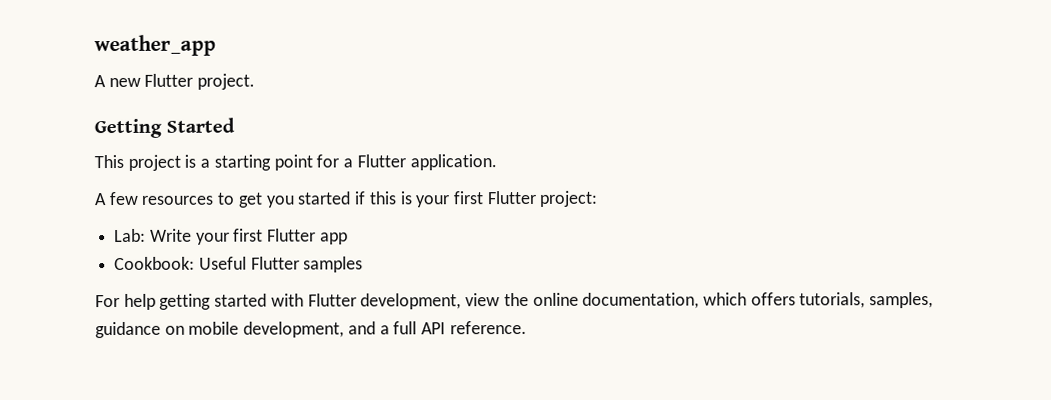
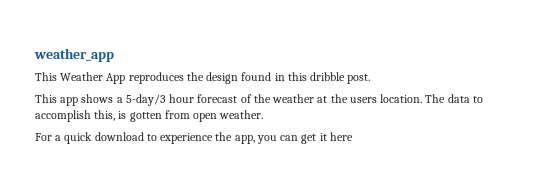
- A new Flutter project.
- Getting Started
- This project is a starting point for a Flutter application.
- A few resources to get you started if this is your first Flutter project:
- Lab: Write your first Flutter app
- Cookbook: Useful Flutter samples
- For help getting started with Flutter development, view the online documentation, which offers tutorials, samples, guidance on mobile development, and a full API reference.
+ This Weather App reproduces the design found in this dribble post.
+ This app shows a 5-day/3 hour forecast of the weather at the users location. The data to accomplish this, is gotten from open weather.
+ For a quick download to experience the app, you can get it here

